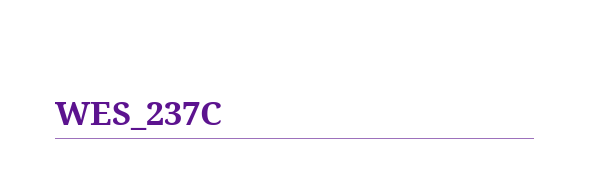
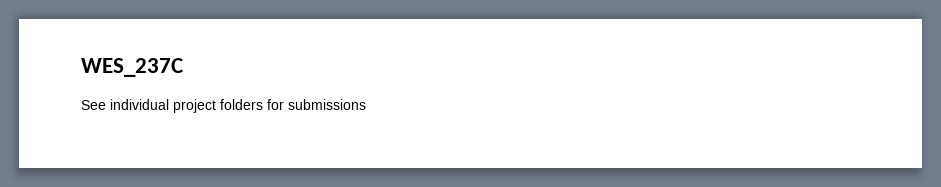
+ See individual project folders for submissions

